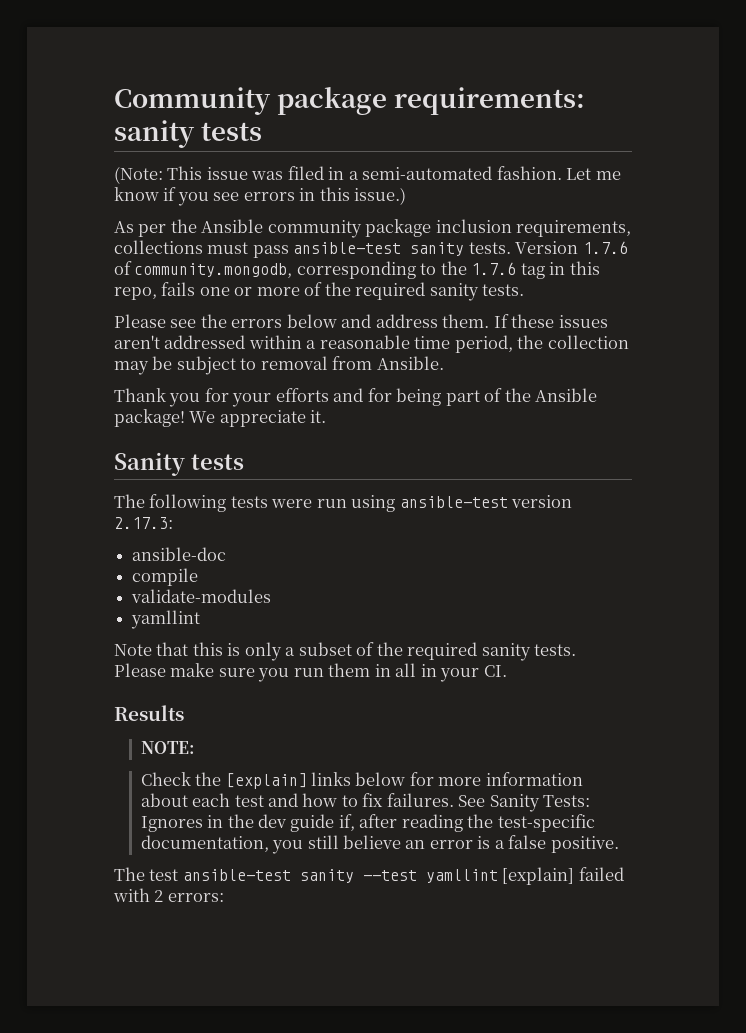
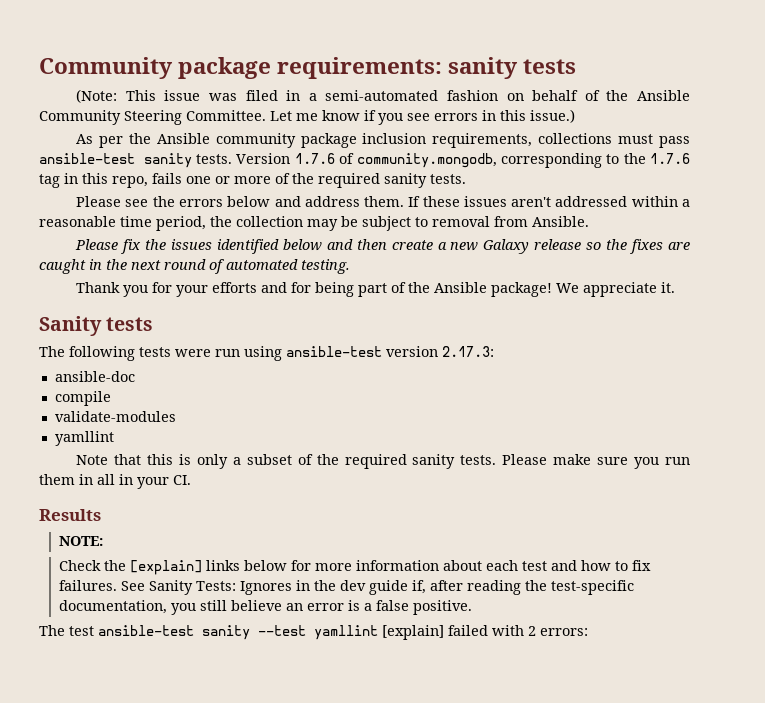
- (Note: This issue was filed in a semi-automated fashion.
+ (Note: This issue was filed in a semi-automated fashion on behalf of the Ansible Community Steering Committee.
+ Please fix the issues identified below and then create a new Galaxy release so the fixes are caught in the next round of automated testing.

